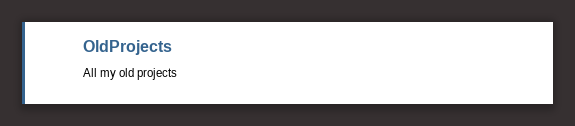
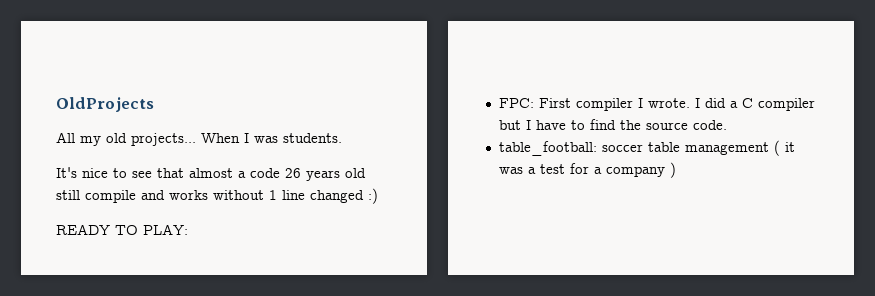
- All my old projects
+ All my old projects... When I was students.
+ It's nice to see that almost a code 26 years old still compile and works without 1 line changed :)
+ READY TO PLAY:
+ FPC: First compiler I wrote. I did a C compiler but I have to find the source code.
+ table_football: soccer table management ( it was a test for a company )

